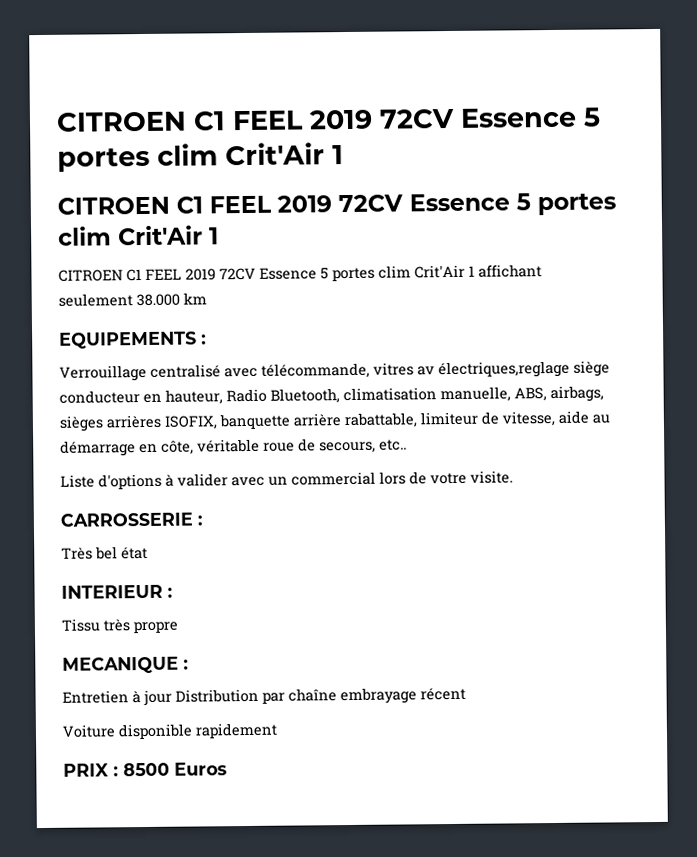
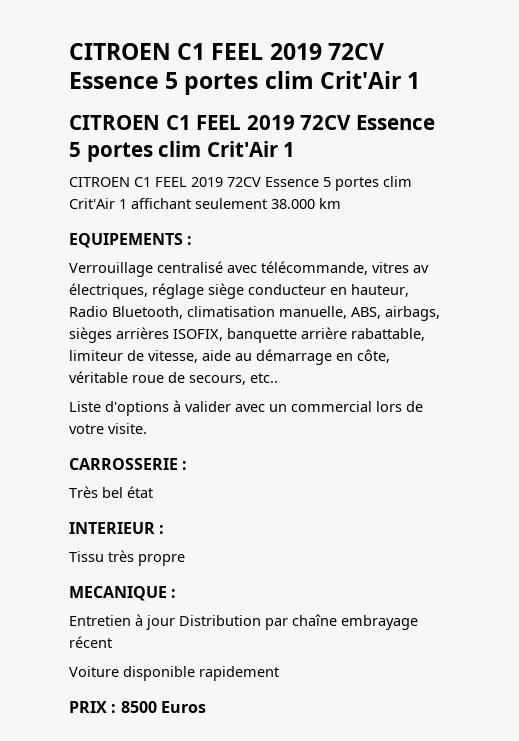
- Verrouillage centralisé avec télécommande, vitres av électriques,reglage siège conducteur en hauteur, Radio Bluetooth, climatisation manuelle, ABS, airbags, sièges arrières ISOFIX, banquette arrière rabattable, limiteur de vitesse, aide au démarrage en côte, véritable roue de secours, etc..
+ Verrouillage centralisé avec télécommande, vitres av électriques, réglage siège conducteur en hauteur, Radio Bluetooth, climatisation manuelle, ABS, airbags, sièges arrières ISOFIX, banquette arrière rabattable, limiteur de vitesse, aide au démarrage en côte, véritable roue de secours, etc..

